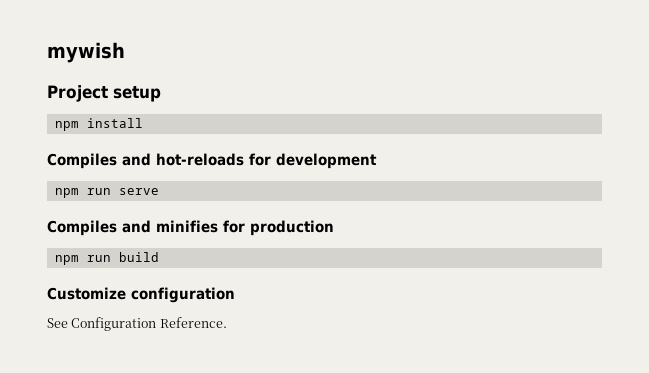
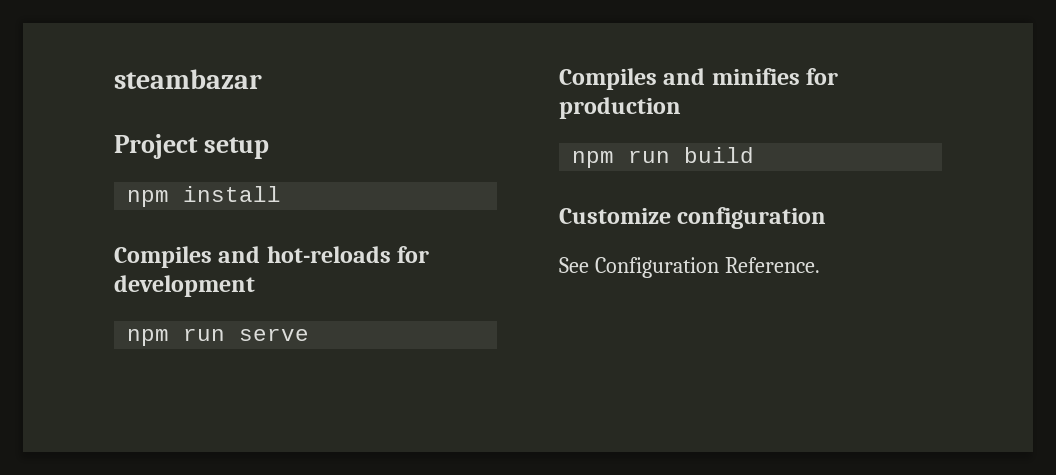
- mywish
+ steambazar

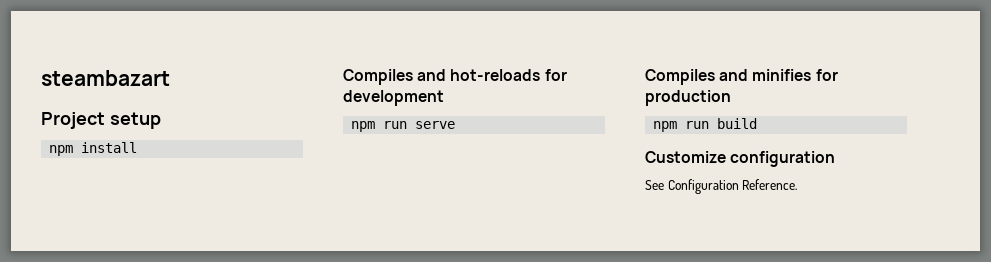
- steambazar
+ steambazart

